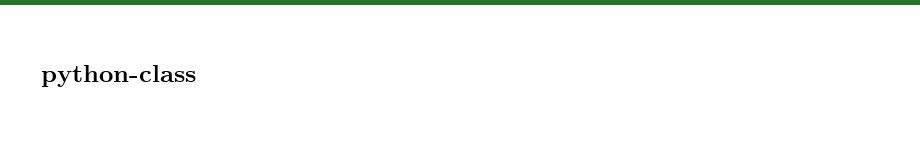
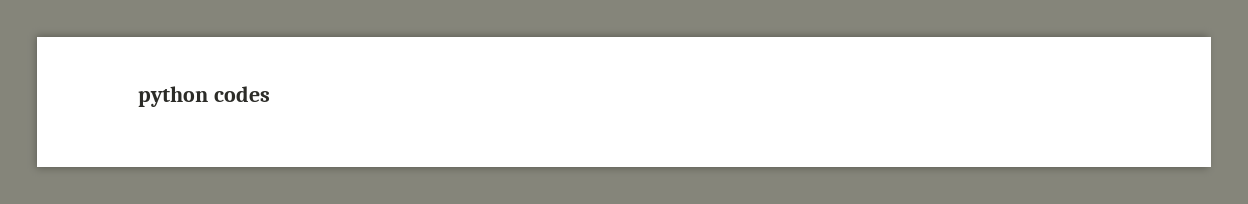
- python-class
+ python codes

